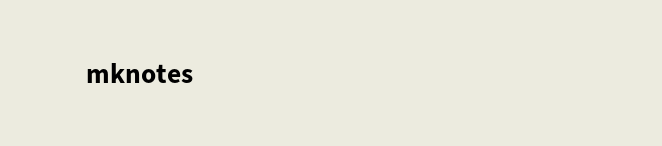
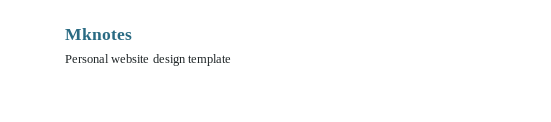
- mknotes
+ Mknotes
+ Personal website design template

